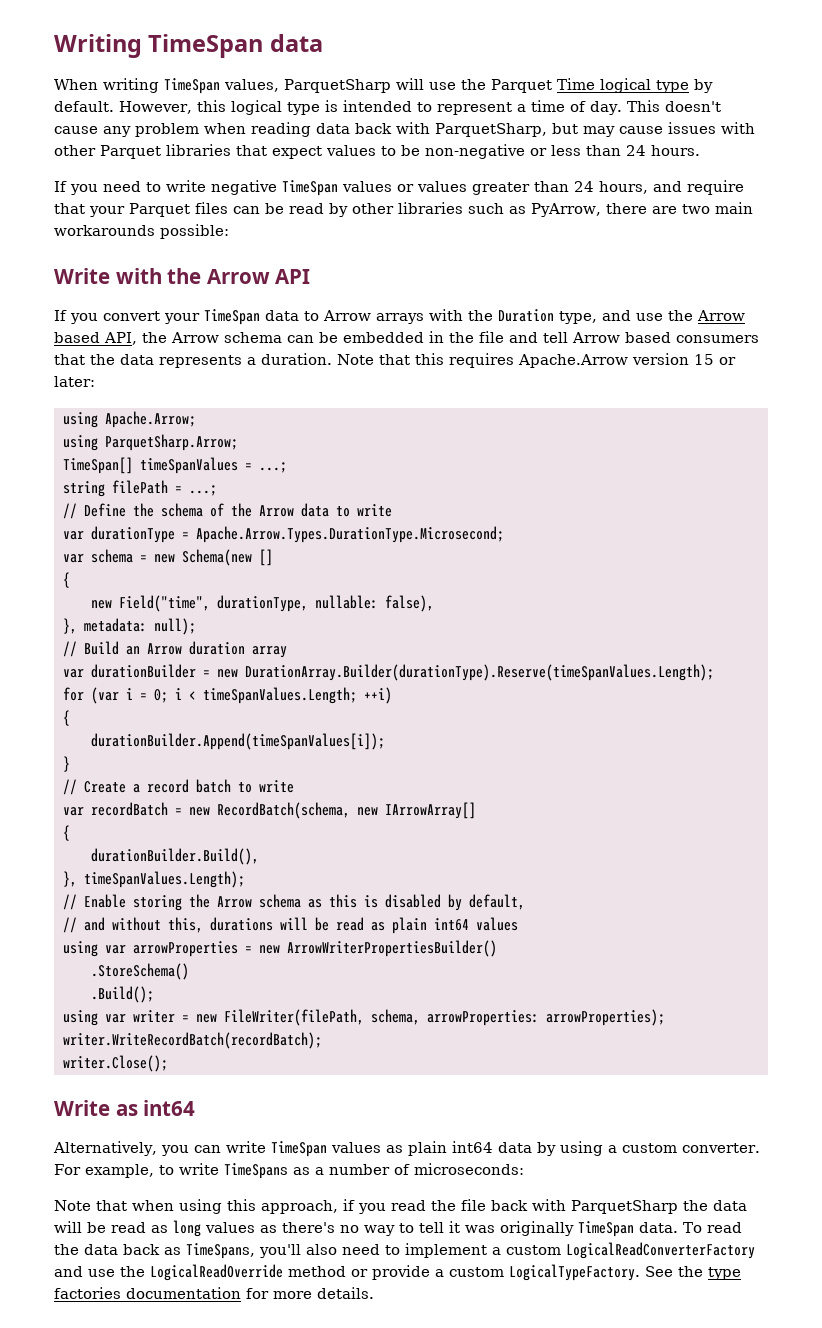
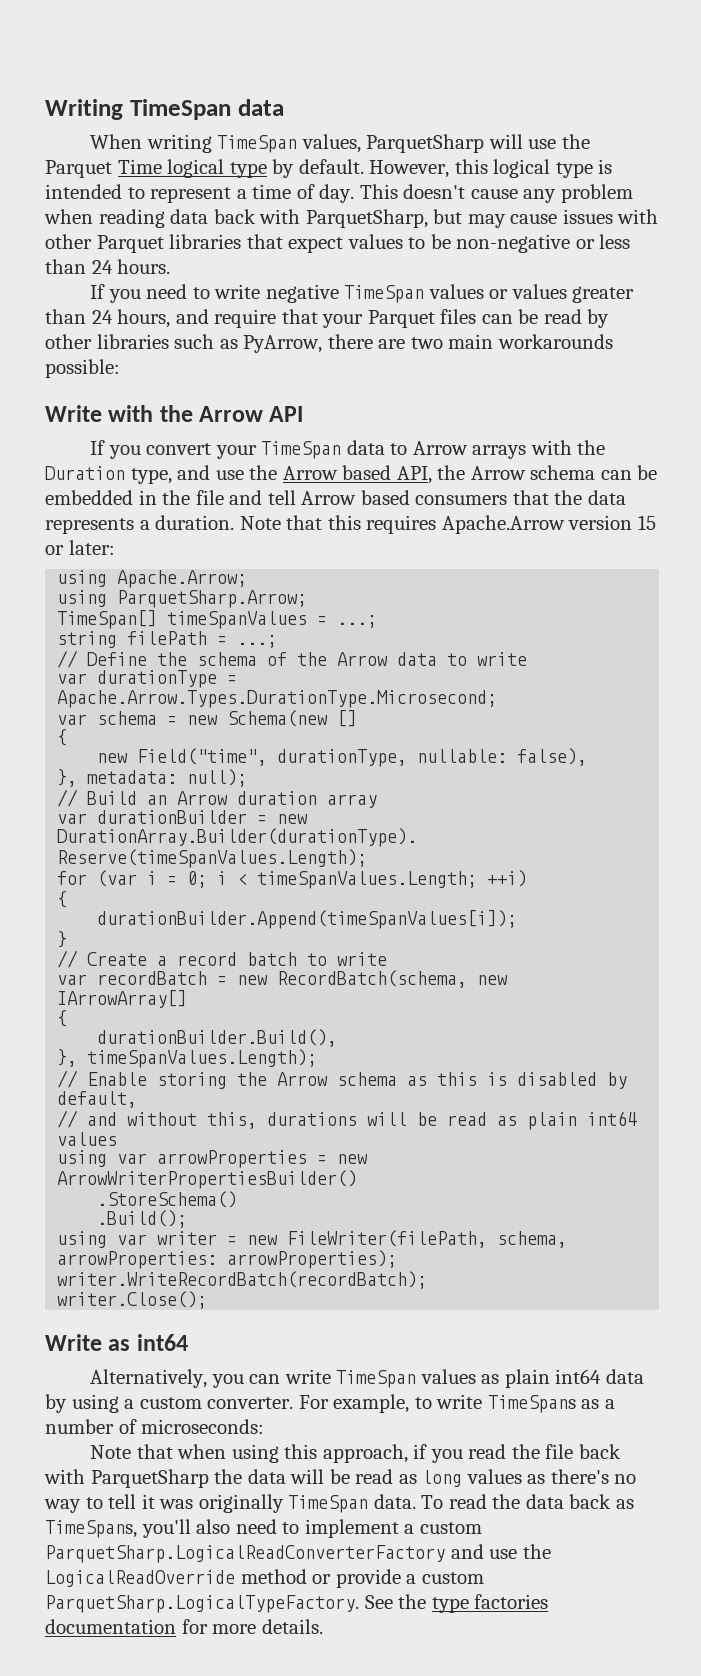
- To read the data back as TimeSpans, you'll also need to implement a custom LogicalReadConverterFactory and use the LogicalReadOverride method or provide a custom LogicalTypeFactory. See the type factories documentation for more details.
+ To read the data back as TimeSpans, you'll also need to implement a custom ParquetSharp.LogicalReadConverterFactory and use the LogicalReadOverride method or provide a custom ParquetSharp.LogicalTypeFactory. See the type factories documentation for more details.

